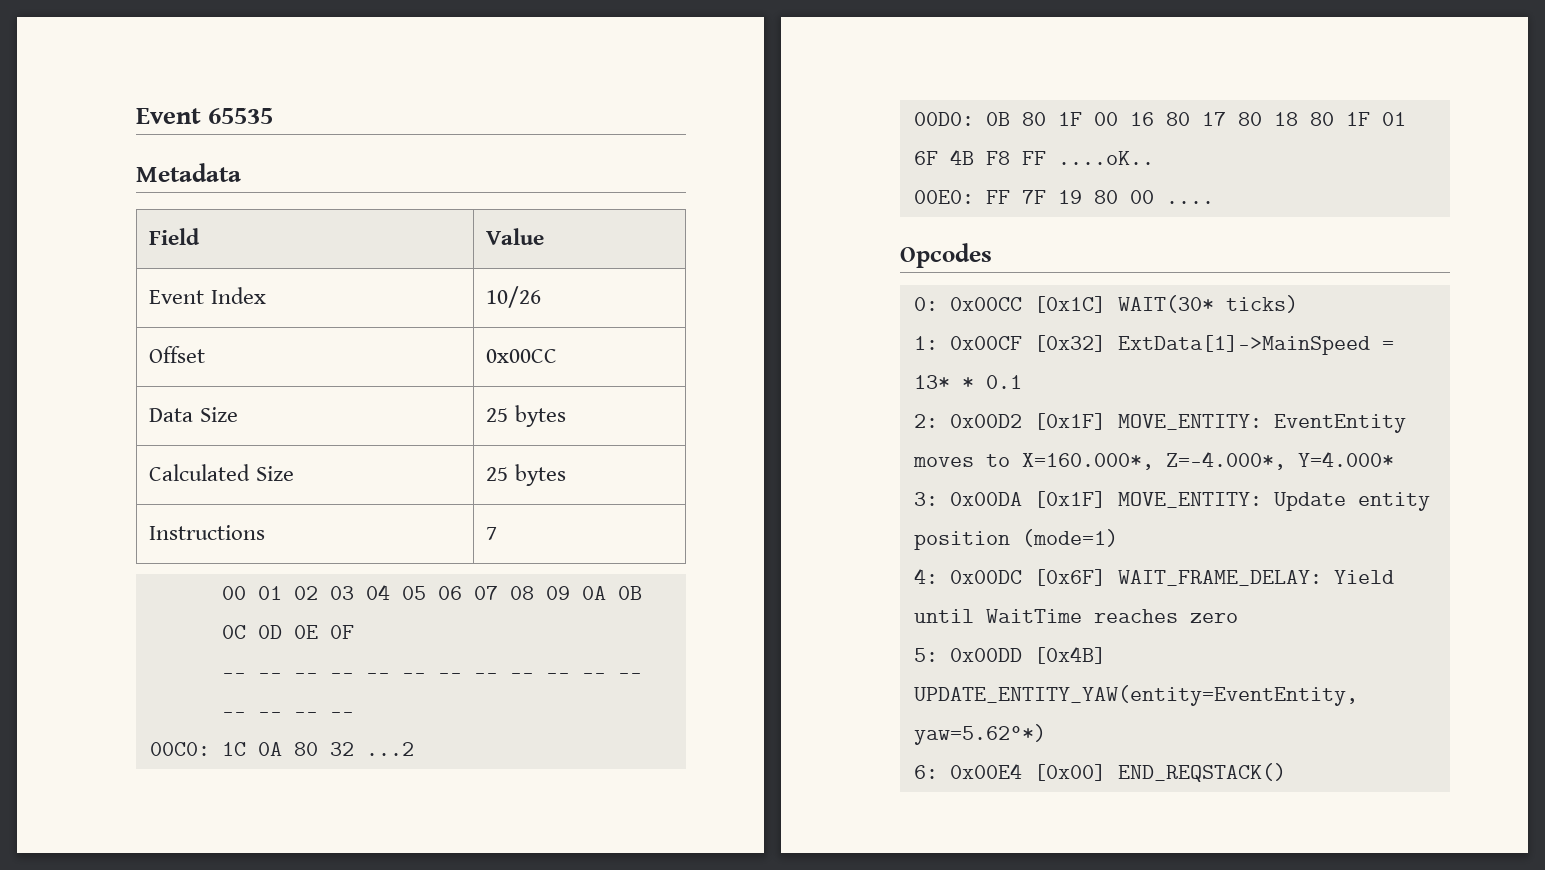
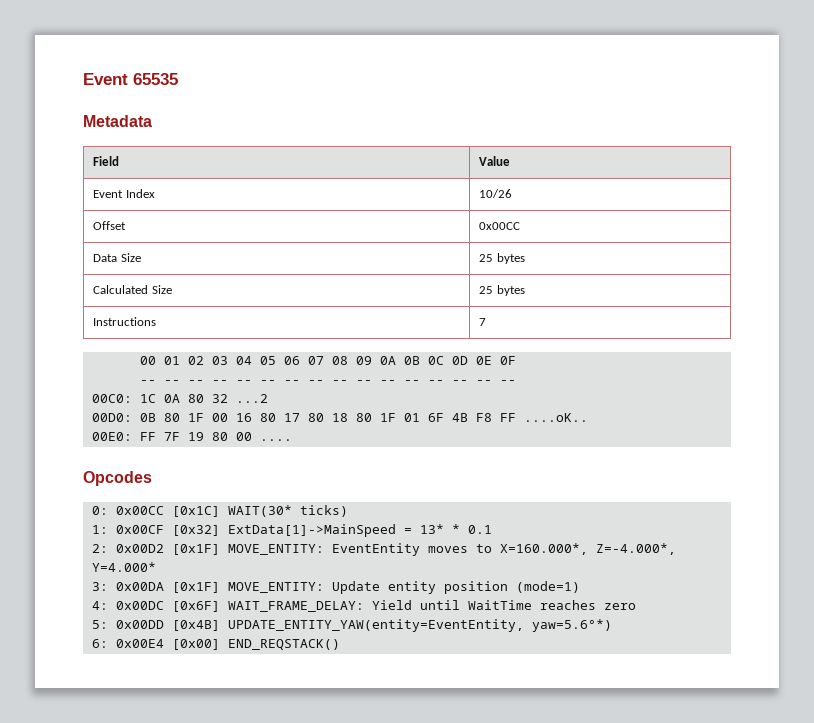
- 5: 0x00DD [0x4B] UPDATE_ENTITY_YAW(entity=EventEntity, yaw=5.62°*)
+ 5: 0x00DD [0x4B] UPDATE_ENTITY_YAW(entity=EventEntity, yaw=5.6°*)

